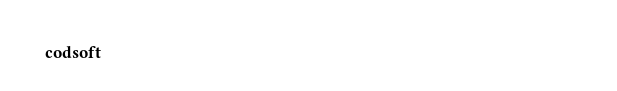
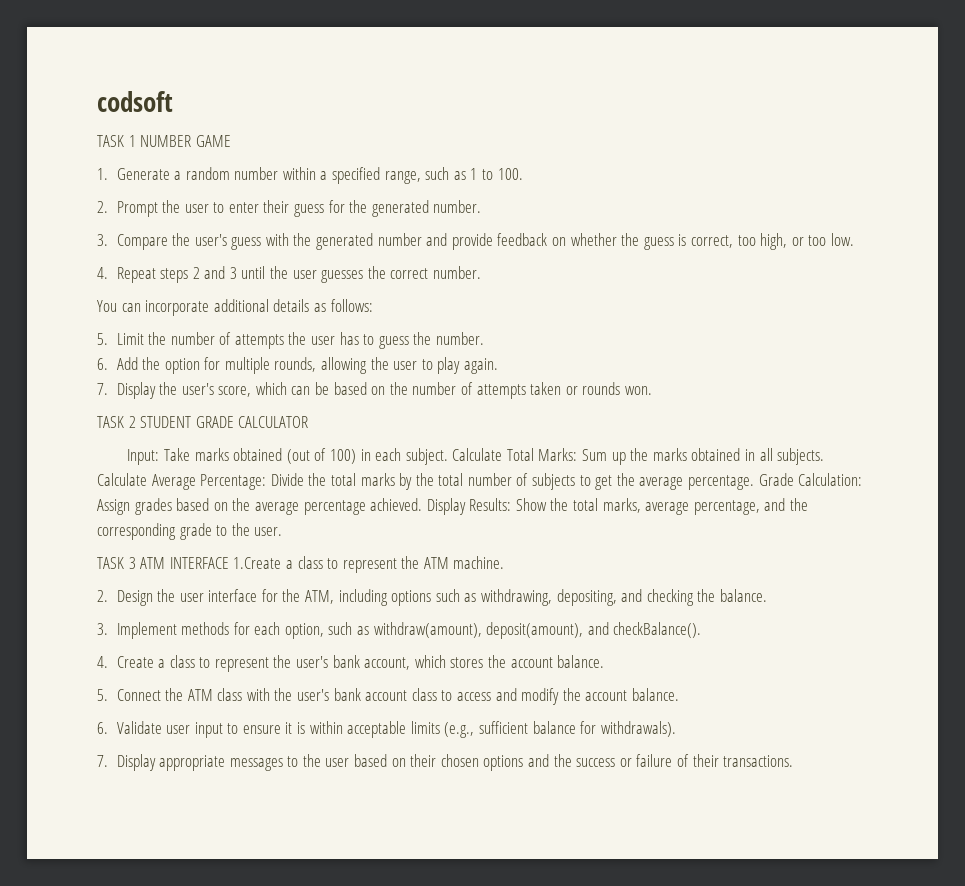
+ TASK 1 NUMBER GAME
+ 1. Generate a random number within a specified range, such as 1 to 100.
+ 2. Prompt the user to enter their guess for the generated number.
+ 3. Compare the user's guess with the generated number and provide feedback on whether the guess is correct, too high, or too low.
+ 4. Repeat steps 2 and 3 until the user guesses the correct number.
+ You can incorporate additional details as follows:
+ 5. Limit the number of attempts the user has to guess the number.
+ 6. Add the option for multiple rounds, allowing the user to play again.
+ 7. Display the user's score, which can be based on the number of attempts taken or rounds won.
+ TASK 2 STUDENT GRADE CALCULATOR
+ Input: Take marks obtained (out of 100) in each subject. Calculate Total Marks: Sum up the marks obtained in all subjects. Calculate Average Percentage: Divide the total marks by the total number of subjects to get the average percentage. Grade Calculation: Assign grades based on the average percentage achieved. Display Results: Show the total marks, average percentage, and the corresponding grade to the user.
+ TASK 3 ATM INTERFACE 1.Create a class to represent the ATM machine.
+ 2. Design the user interface for the ATM, including options such as withdrawing, depositing, and checking the balance.
+ 3. Implement methods for each option, such as withdraw(amount), deposit(amount), and checkBalance().
+ 4. Create a class to represent the user's bank account, which stores the account balance.
+ 5. Connect the ATM class with the user's bank account class to access and modify the account balance.
+ 6. Validate user input to ensure it is within acceptable limits (e.g., sufficient balance for withdrawals).
+ 7. Display appropriate messages to the user based on their chosen options and the success or failure of their transactions.

